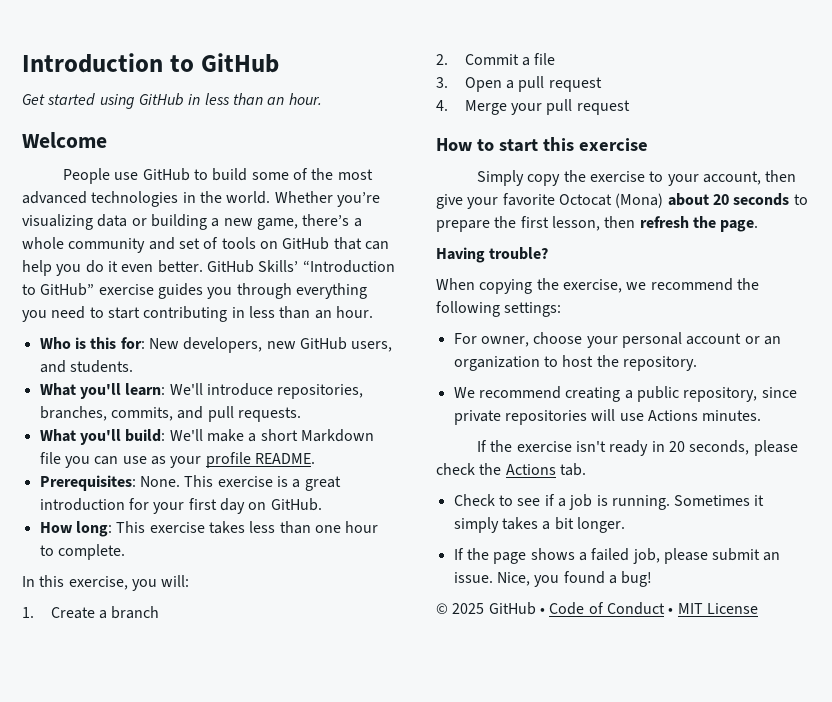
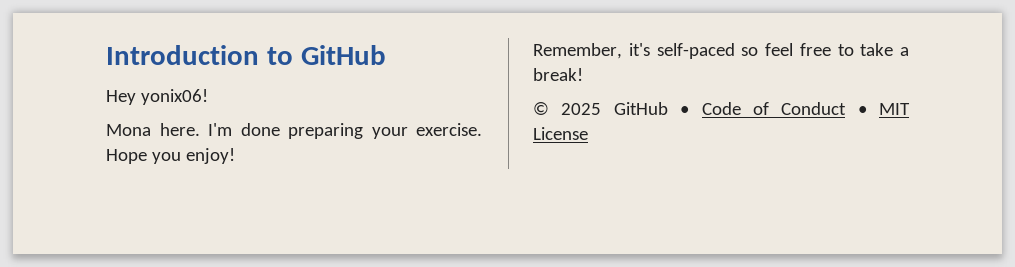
- Get started using GitHub in less than an hour.
- Welcome
- People use GitHub to build some of the most advanced technologies in the world. Whether you’re visualizing data or building a new game, there’s a whole community and set of tools on GitHub that can help you do it even better. GitHub Skills’ “Introduction to GitHub” exercise guides you through everything you need to start contributing in less than an hour.
- Who is this for: New developers, new GitHub users, and students.
- What you'll learn: We'll introduce repositories, branches, commits, and pull requests.
- What you'll build: We'll make a short Markdown file you can use as your profile README.
- Prerequisites: None. This exercise is a great introduction for your first day on GitHub.
- How long: This exercise takes less than one hour to complete.
- In this exercise, you will:
- 1. Create a branch
- 2. Commit a file
- 3. Open a pull request
- 4. Merge your pull request
- How to start this exercise
- Simply copy the exercise to your account, then give your favorite Octocat (Mona) about 20 seconds to prepare the first lesson, then refresh the page.
- Having trouble?
- When copying the exercise, we recommend the following settings:
- For owner, choose your personal account or an organization to host the repository.
- We recommend creating a public repository, since private repositories will use Actions minutes.
- If the exercise isn't ready in 20 seconds, please check the Actions tab.
- Check to see if a job is running. Sometimes it simply takes a bit longer.
- If the page shows a failed job, please submit an issue. Nice, you found a bug!
+ Hey yonix06!
+ Mona here. I'm done preparing your exercise. Hope you enjoy!
+ Remember, it's self-paced so feel free to take a break!

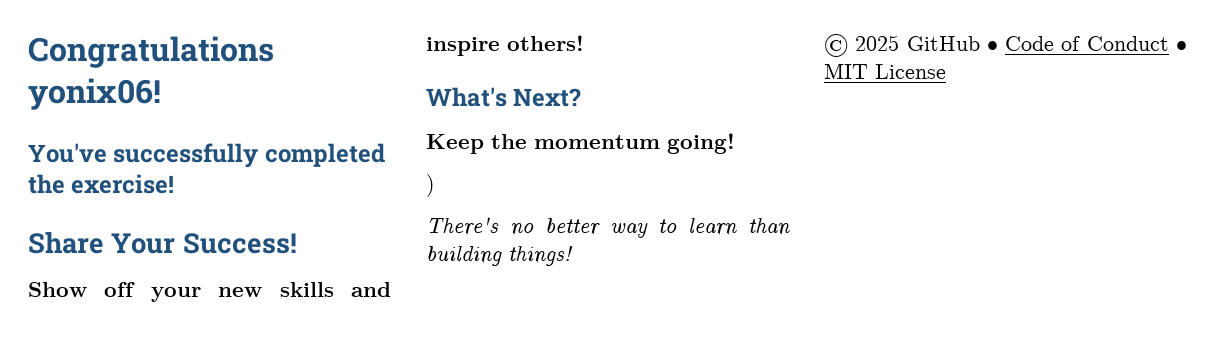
- Introduction to GitHub
- Hey yonix06!
- Mona here. I'm done preparing your exercise. Hope you enjoy!
- Remember, it's self-paced so feel free to take a break!
+ Congratulations yonix06!
+ You've successfully completed the exercise!
+ Share Your Success!
+ Show off your new skills and inspire others!
+ What's Next?
+ Keep the momentum going!
+ )
+ There's no better way to learn than building things!

